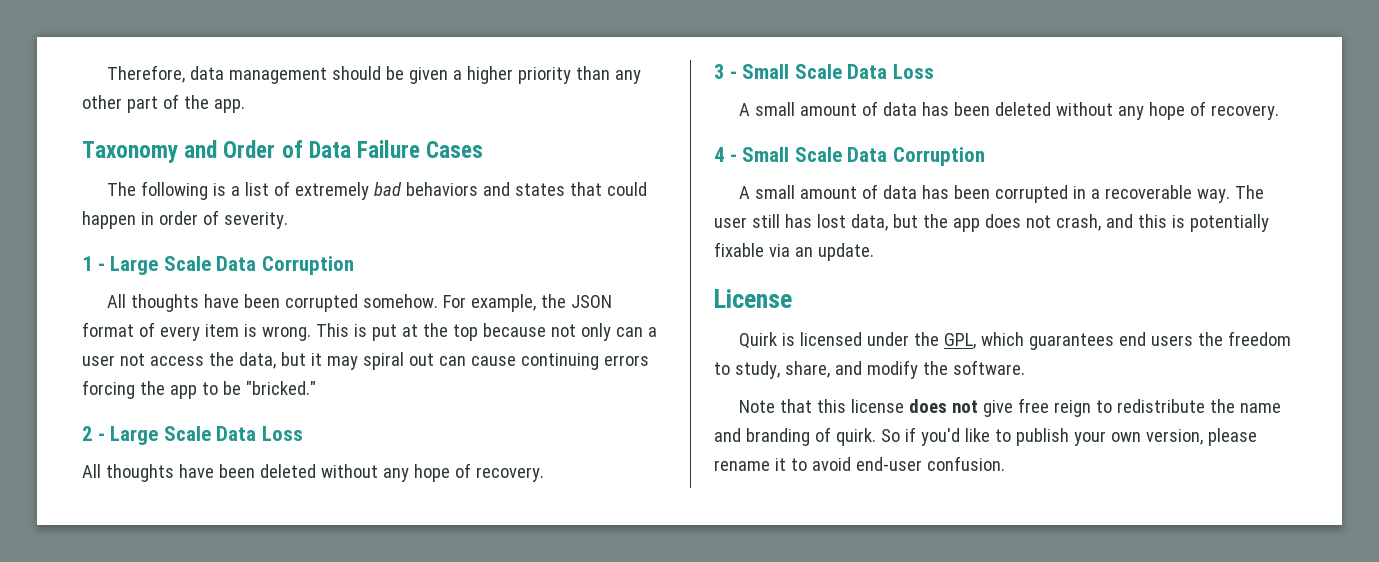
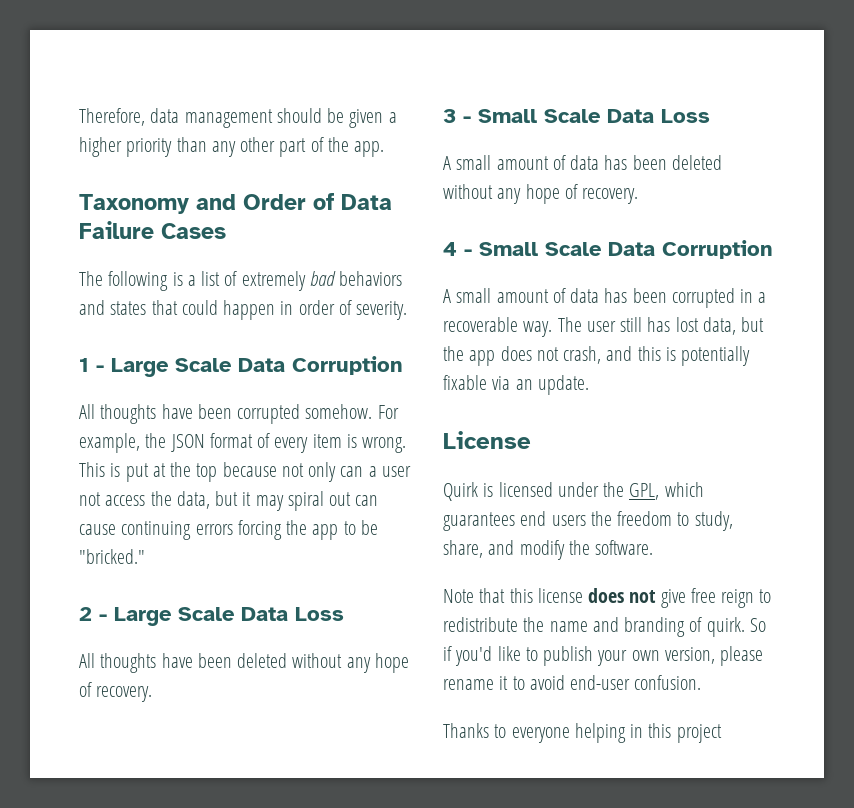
+ Thanks to everyone helping in this project

